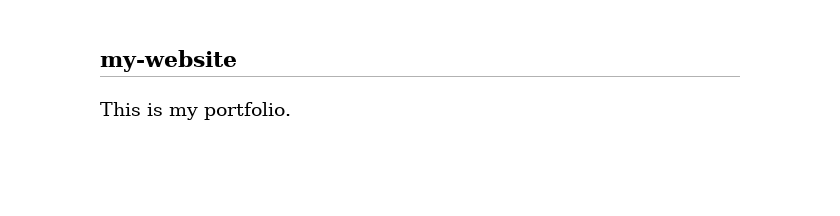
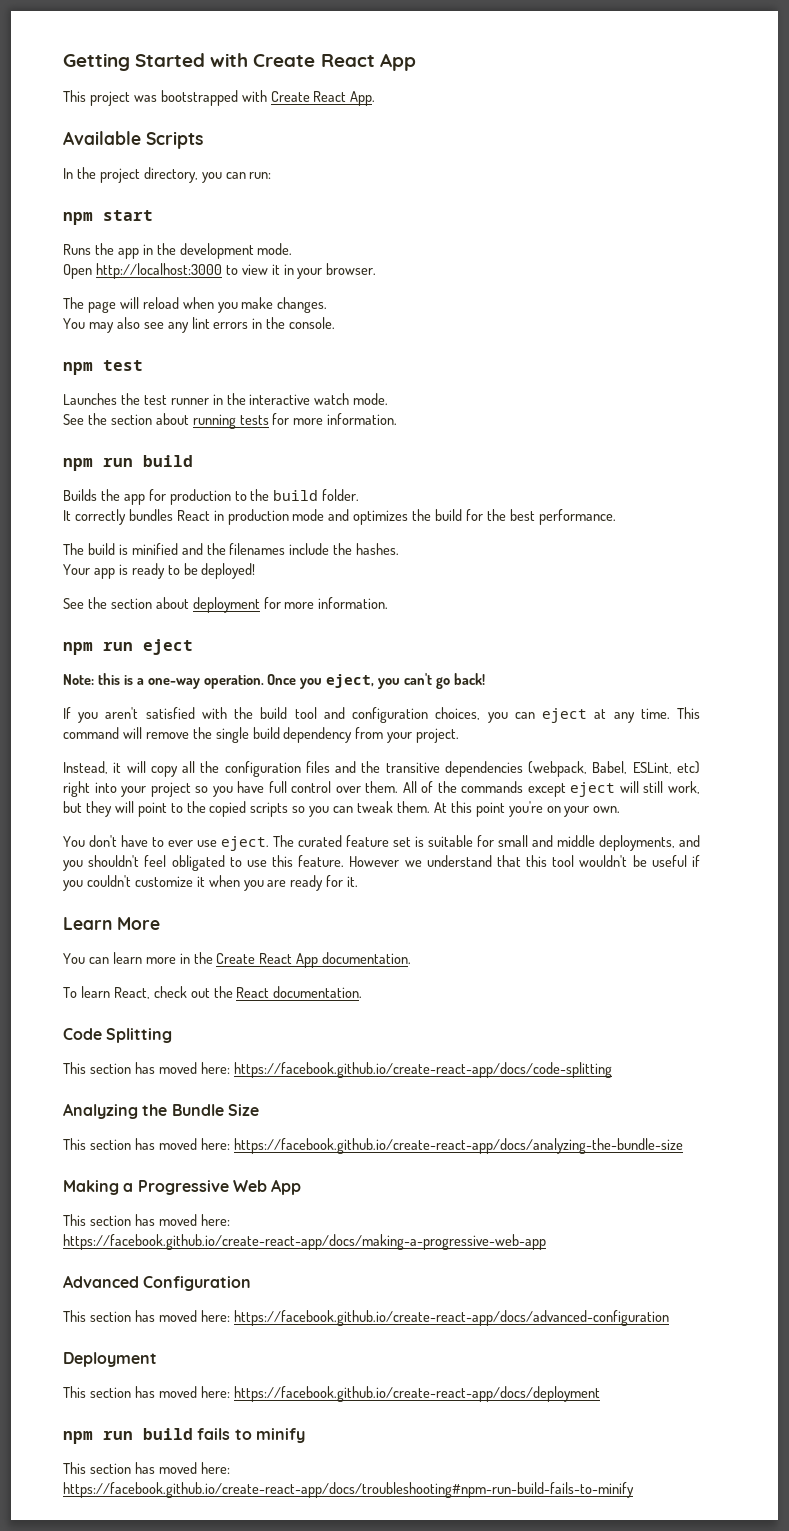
- my-website
- This is my portfolio.
+ Getting Started with Create React App
+ This project was bootstrapped with Create React App.
+ Available Scripts
+ In the project directory, you can run:
+ npm start
+ Runs the app in the development mode.
+ Open http://localhost:3000 to view it in your browser.
+ The page will reload when you make changes.
+ You may also see any lint errors in the console.
+ npm test
+ Launches the test runner in the interactive watch mode.
+ See the section about running tests for more information.
+ npm run build
+ Builds the app for production to the build folder.
+ It correctly bundles React in production mode and optimizes the build for the best performance.
+ The build is minified and the filenames include the hashes.
+ Your app is ready to be deployed!
+ See the section about deployment for more information.
+ npm run eject
+ Note: this is a one-way operation. Once you eject, you can't go back!
+ If you aren't satisfied with the build tool and configuration choices, you can eject at any time. This command will remove the single build dependency from your project.
+ Instead, it will copy all the configuration files and the transitive dependencies (webpack, Babel, ESLint, etc) right into your project so you have full control over them. All of the commands except eject will still work, but they will point to the copied scripts so you can tweak them. At this point you're on your own.
+ You don't have to ever use eject. The curated feature set is suitable for small and middle deployments, and you shouldn't feel obligated to use this feature. However we understand that this tool wouldn't be useful if you couldn't customize it when you are ready for it.
+ Learn More
+ You can learn more in the Create React App documentation.
+ To learn React, check out the React documentation.
+ Code Splitting
+ This section has moved here: https://facebook.github.io/create-react-app/docs/code-splitting
+ Analyzing the Bundle Size
+ This section has moved here: https://facebook.github.io/create-react-app/docs/analyzing-the-bundle-size
+ Making a Progressive Web App
+ This section has moved here: https://facebook.github.io/create-react-app/docs/making-a-progressive-web-app
+ Advanced Configuration
+ This section has moved here: https://facebook.github.io/create-react-app/docs/advanced-configuration
+ Deployment
+ This section has moved here: https://facebook.github.io/create-react-app/docs/deployment
+ npm run build fails to minify
+ This section has moved here: https://facebook.github.io/create-react-app/docs/troubleshooting#npm-run-build-fails-to-minify

